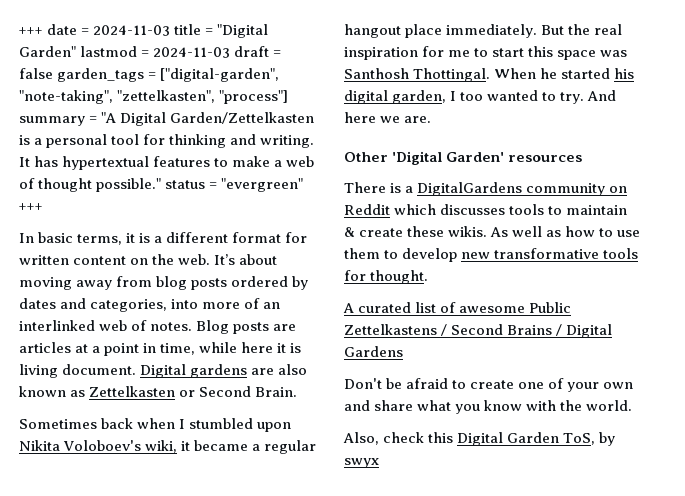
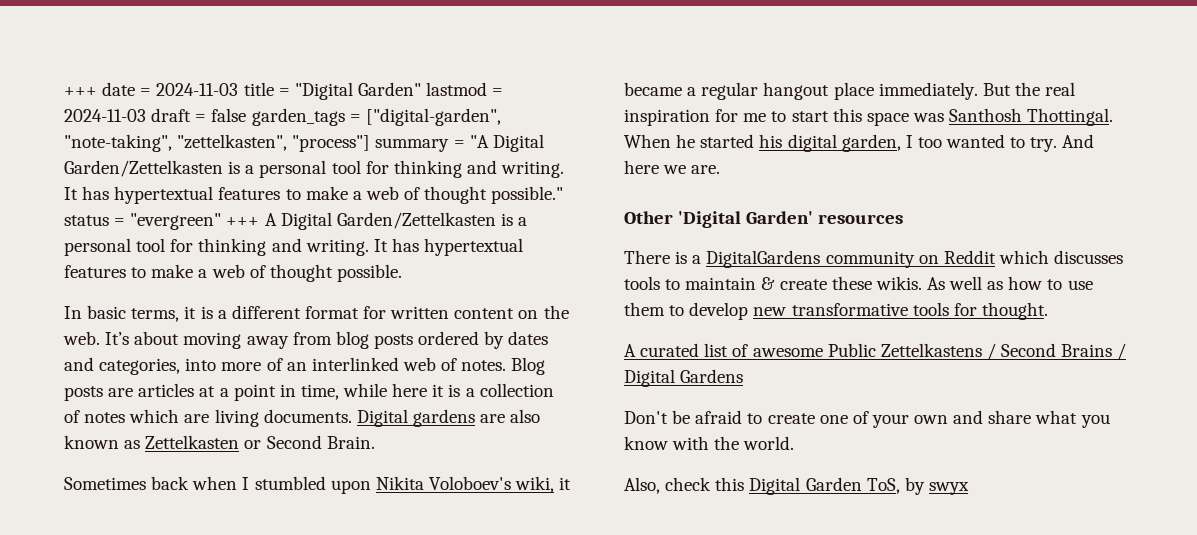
- It has hypertextual features to make a web of thought possible." status = "evergreen" +++
+ It has hypertextual features to make a web of thought possible." status = "evergreen" +++ A Digital Garden/Zettelkasten is a personal tool for thinking and writing. It has hypertextual features to make a web of thought possible.
- Blog posts are articles at a point in time, while here it is living document.
+ Blog posts are articles at a point in time, while here it is a collection of notes which are living documents.

